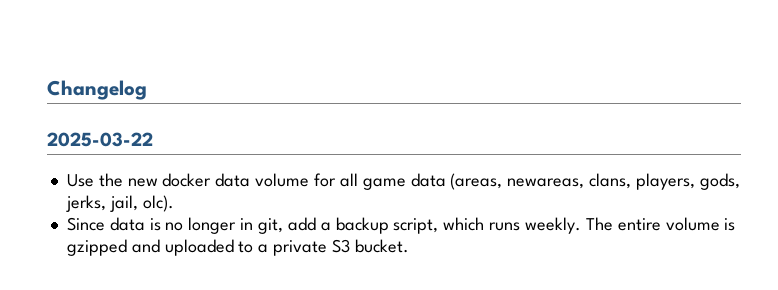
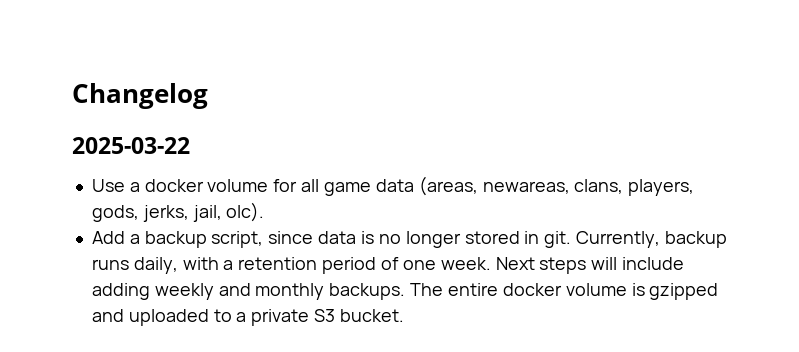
- Use the new docker data volume for all game data (areas, newareas, clans, players, gods, jerks, jail, olc).
+ Use a docker volume for all game data (areas, newareas, clans, players, gods, jerks, jail, olc).
- Since data is no longer in git, add a backup script, which runs weekly.
+ Add a backup script, since data is no longer stored in git. Currently, backup runs daily, with a retention period of one week. Next steps will include adding weekly and monthly backups.
- The entire volume is gzipped and uploaded to a private S3 bucket.
+ The entire docker volume is gzipped and uploaded to a private S3 bucket.

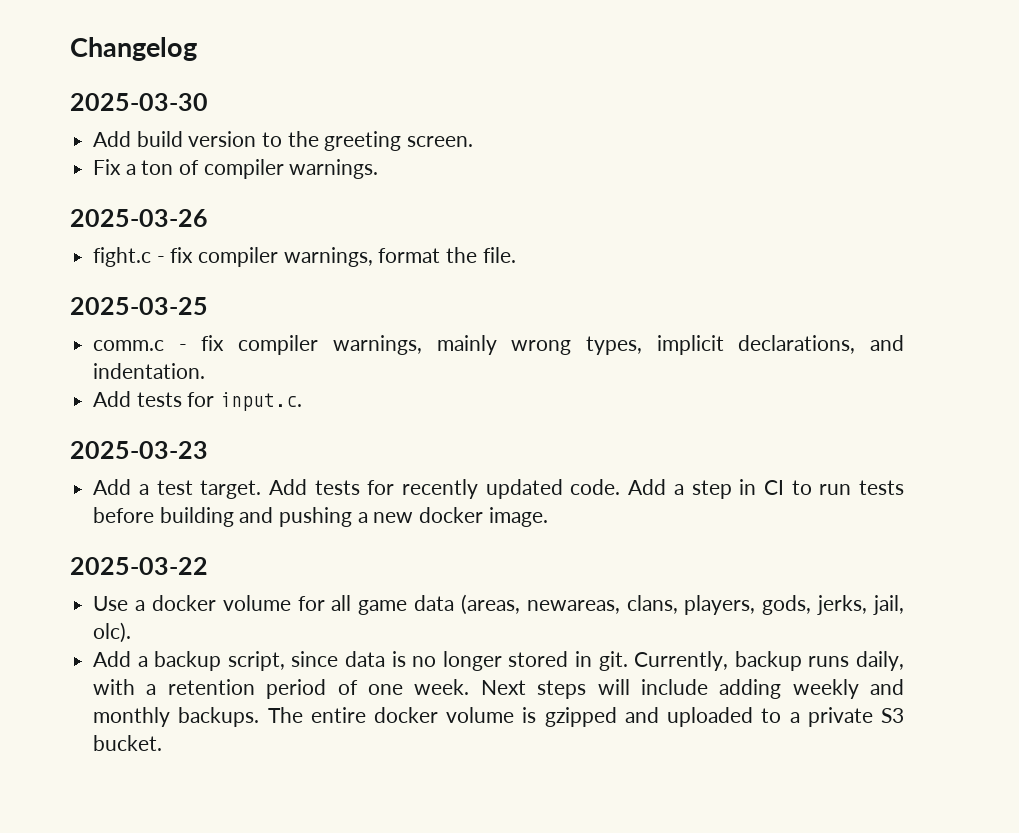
+ 2025-03-30
+ Add build version to the greeting screen.
+ Fix a ton of compiler warnings.
+ 2025-03-26
+ fight.c - fix compiler warnings, format the file.
+ 2025-03-25
+ comm.c - fix compiler warnings, mainly wrong types, implicit declarations, and indentation.
+ Add tests for input.c.
+ 2025-03-23
+ Add a test target. Add tests for recently updated code. Add a step in CI to run tests before building and pushing a new docker image.

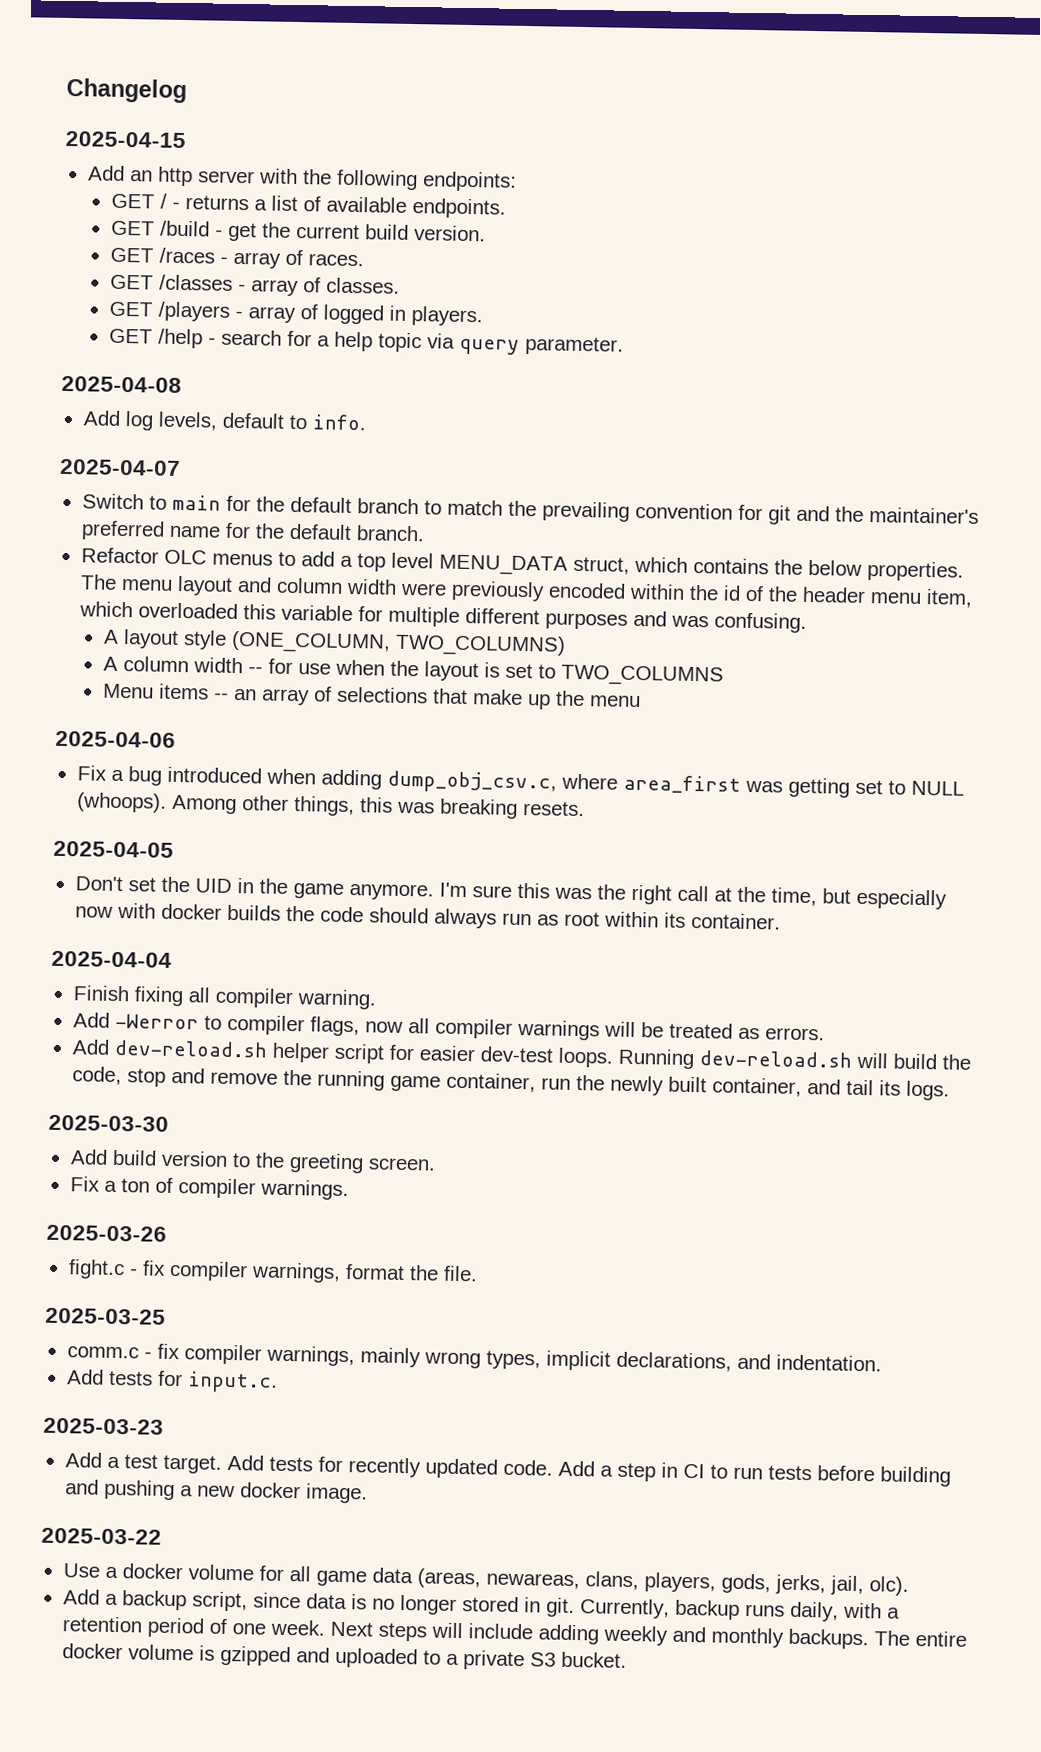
+ 2025-04-15
+ Add an http server with the following endpoints:
+ GET / - returns a list of available endpoints.
+ GET /build - get the current build version.
+ GET /races - array of races.
+ GET /classes - array of classes.
+ GET /players - array of logged in players.
+ GET /help - search for a help topic via query parameter.
+ 2025-04-08
+ Add log levels, default to info.
+ 2025-04-07
+ Switch to main for the default branch to match the prevailing convention for git and the maintainer's preferred name for the default branch.
+ Refactor OLC menus to add a top level MENU_DATA struct, which contains the below properties. The menu layout and column width were previously encoded within the id of the header menu item, which overloaded this variable for multiple different purposes and was confusing.
+ A layout style (ONE_COLUMN, TWO_COLUMNS)
+ A column width -- for use when the layout is set to TWO_COLUMNS
+ Menu items -- an array of selections that make up the menu
+ 2025-04-06
+ Fix a bug introduced when adding dump_obj_csv.c, where area_first was getting set to NULL (whoops). Among other things, this was breaking resets.
+ 2025-04-05
+ Don't set the UID in the game anymore. I'm sure this was the right call at the time, but especially now with docker builds the code should always run as root within its container.
+ 2025-04-04
+ Finish fixing all compiler warning.
+ Add -Werror to compiler flags, now all compiler warnings will be treated as errors.
+ Add dev-reload.sh helper script for easier dev-test loops. Running dev-reload.sh will build the code, stop and remove the running game container, run the newly built container, and tail its logs.

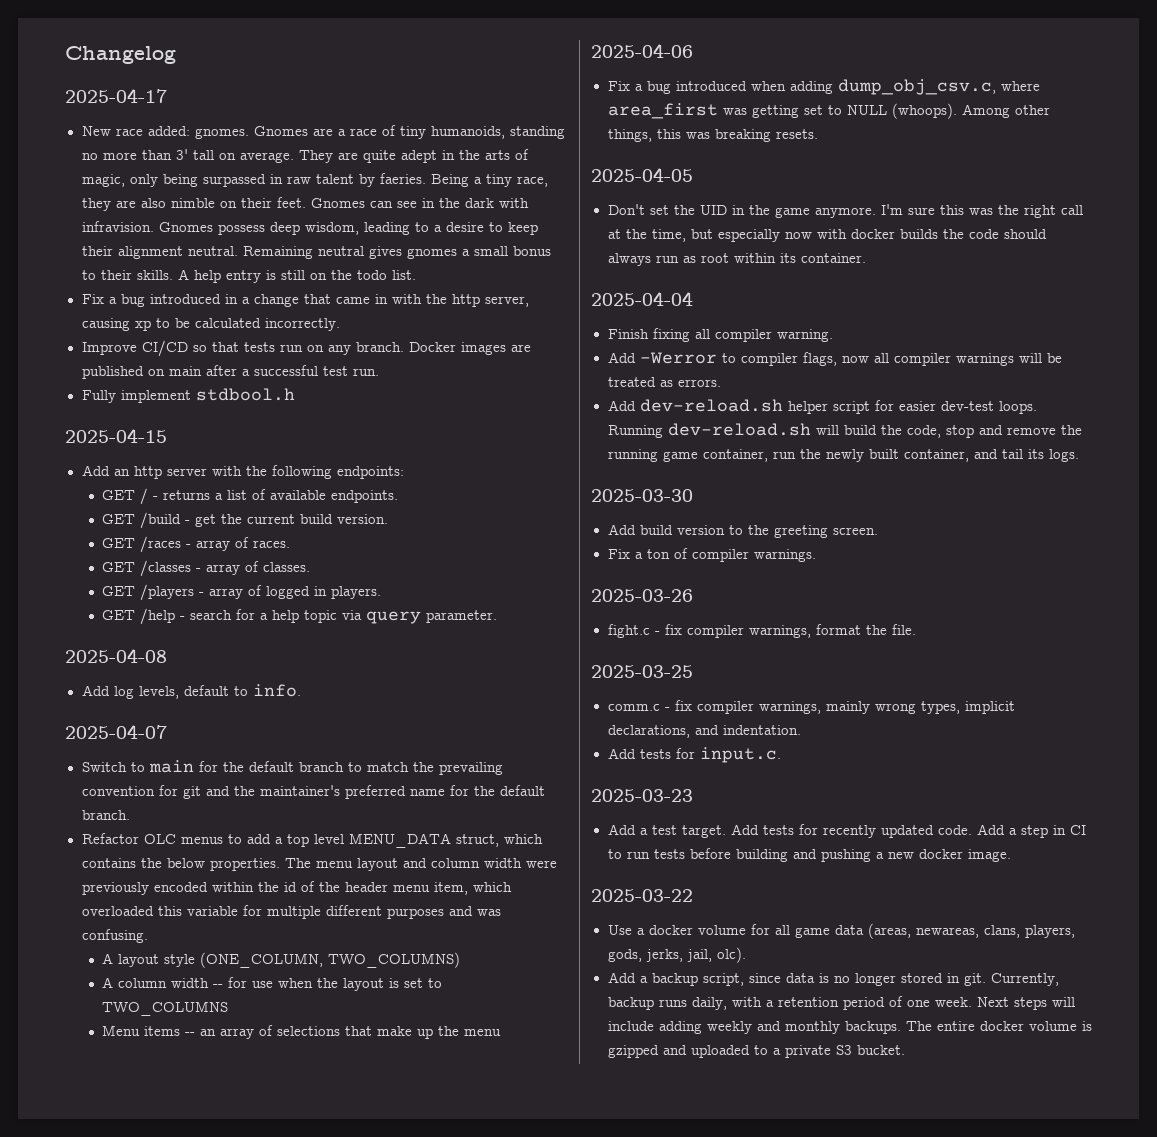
+ 2025-04-17
+ New race added: gnomes. Gnomes are a race of tiny humanoids, standing no more than 3' tall on average. They are quite adept in the arts of magic, only being surpassed in raw talent by faeries. Being a tiny race, they are also nimble on their feet. Gnomes can see in the dark with infravision. Gnomes possess deep wisdom, leading to a desire to keep their alignment neutral. Remaining neutral gives gnomes a small bonus to their skills. A help entry is still on the todo list.
+ Fix a bug introduced in a change that came in with the http server, causing xp to be calculated incorrectly.
+ Improve CI/CD so that tests run on any branch. Docker images are published on main after a successful test run.
+ Fully implement stdbool.h

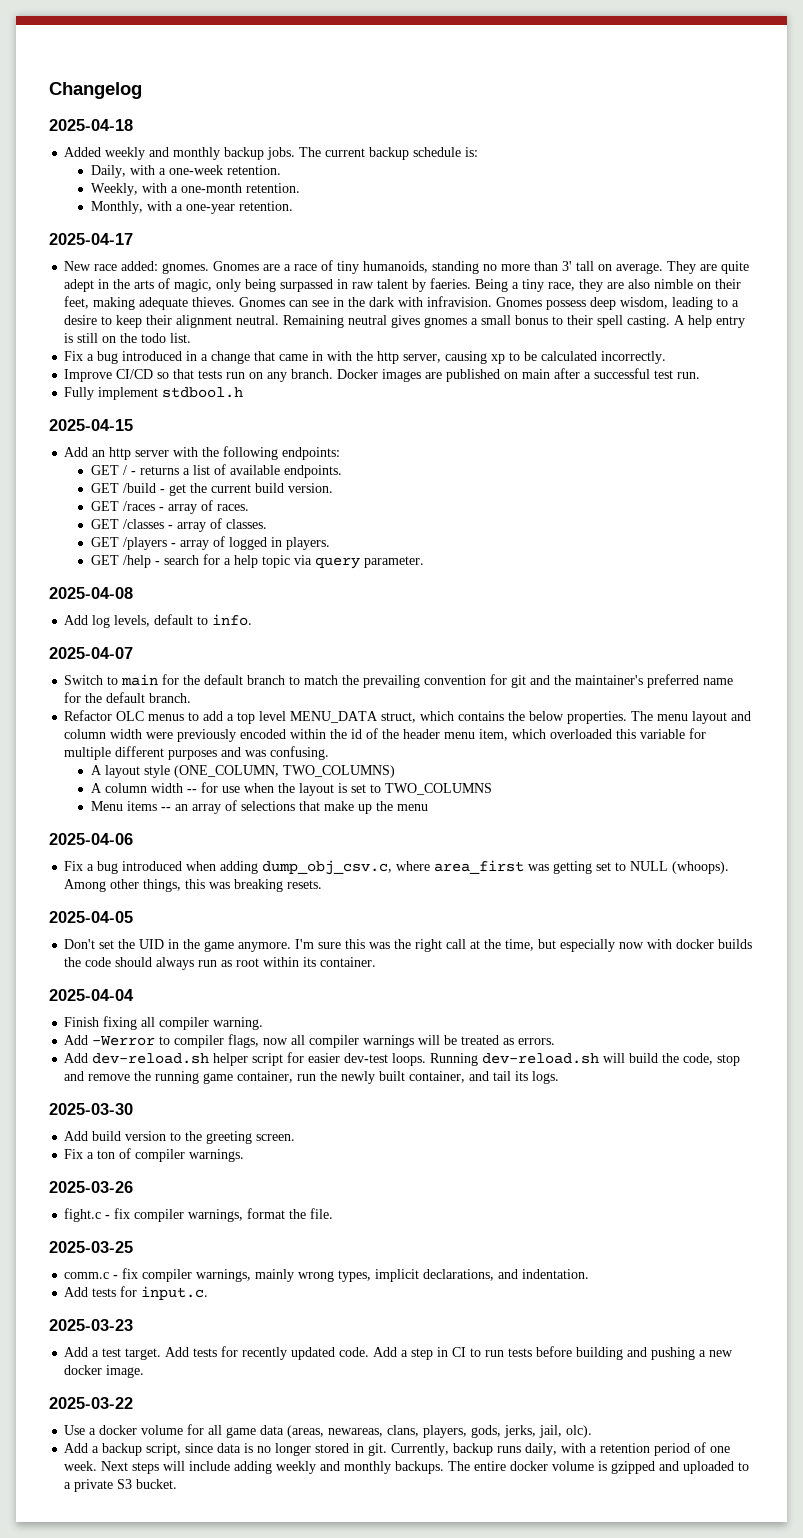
+ 2025-04-18
+ Added weekly and monthly backup jobs. The current backup schedule is:
+ Daily, with a one-week retention.
+ Weekly, with a one-month retention.
+ Monthly, with a one-year retention.
- Being a tiny race, they are also nimble on their feet.
+ Being a tiny race, they are also nimble on their feet, making adequate thieves.
- Remaining neutral gives gnomes a small bonus to their skills.
+ Remaining neutral gives gnomes a small bonus to their spell casting.

